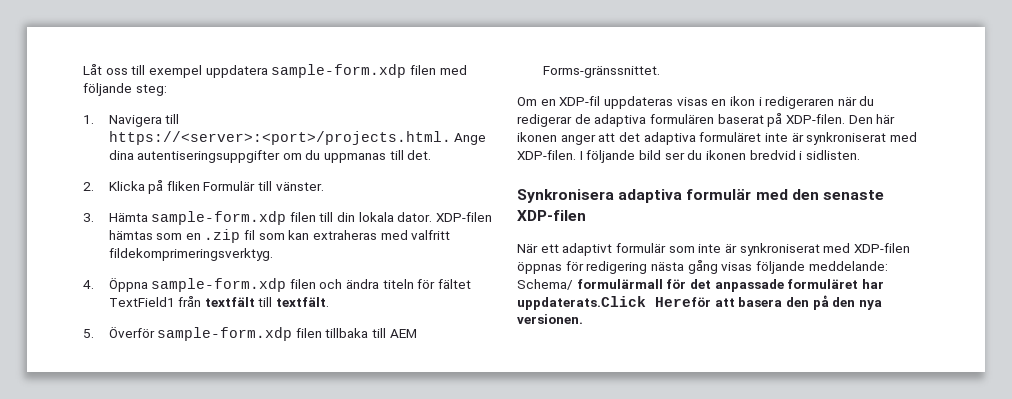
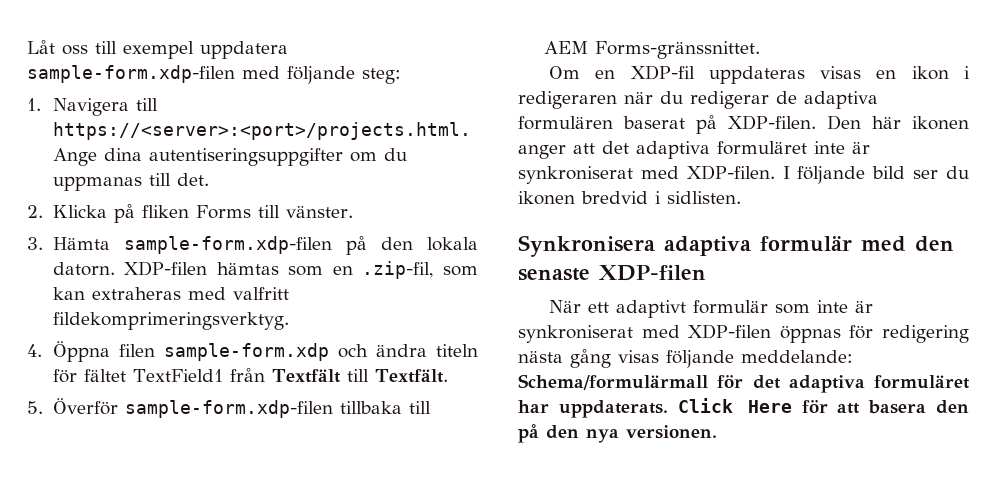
- Låt oss till exempel uppdatera sample-form.xdp filen med följande steg:
+ Låt oss till exempel uppdatera sample-form.xdp-filen med följande steg:
- 2. Klicka på fliken Formulär till vänster.
+ 2. Klicka på fliken Forms till vänster.
- 3. Hämta sample-form.xdp filen till din lokala dator.
+ 3. Hämta sample-form.xdp-filen på den lokala datorn.
- XDP-filen hämtas som en .zip fil som kan extraheras med valfritt fildekomprimeringsverktyg.
+ XDP-filen hämtas som en .zip-fil, som kan extraheras med valfritt fildekomprimeringsverktyg.
- 4. Öppna sample-form.xdp filen och ändra titeln för fältet TextField1 från textfält till textfält.
+ 4. Öppna filen sample-form.xdp och ändra titeln för fältet TextField1 från Textfält till Textfält.
- 5. Överför sample-form.xdp filen tillbaka till AEM Forms-gränssnittet.
+ 5. Överför sample-form.xdp-filen tillbaka till AEM Forms-gränssnittet.
- När ett adaptivt formulär som inte är synkroniserat med XDP-filen öppnas för redigering nästa gång visas följande meddelande: Schema/ formulärmall för det anpassade formuläret har uppdaterats.Click Hereför att basera den på den nya versionen.
+ När ett adaptivt formulär som inte är synkroniserat med XDP-filen öppnas för redigering nästa gång visas följande meddelande: Schema/formulärmall för det adaptiva formuläret har uppdaterats. Click Here för att basera den på den nya versionen.

